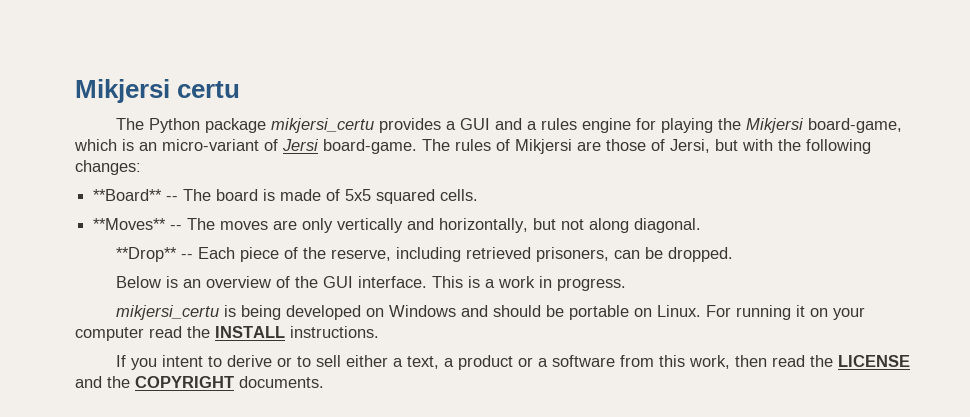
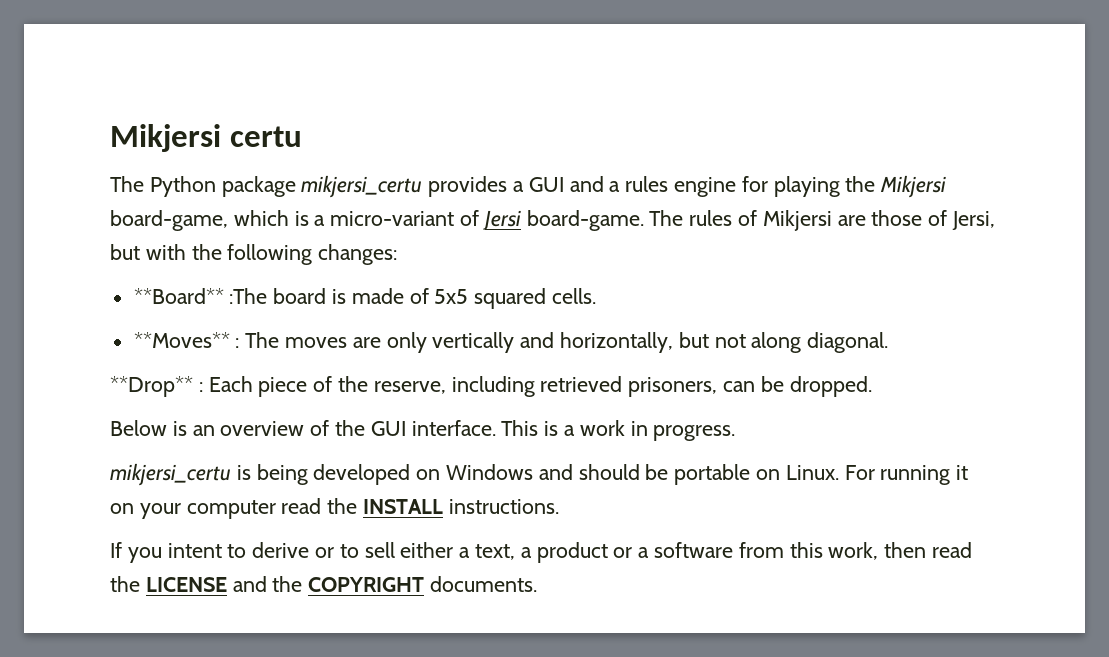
- The Python package mikjersi_certu provides a GUI and a rules engine for playing the Mikjersi board-game, which is an micro-variant of Jersi board-game.
+ The Python package mikjersi_certu provides a GUI and a rules engine for playing the Mikjersi board-game, which is a micro-variant of Jersi board-game.
- **Board** -- The board is made of 5x5 squared cells.
+ **Board** :The board is made of 5x5 squared cells.
- **Moves** -- The moves are only vertically and horizontally, but not along diagonal.
+ **Moves** : The moves are only vertically and horizontally, but not along diagonal.
- **Drop** -- Each piece of the reserve, including retrieved prisoners, can be dropped.
+ **Drop** : Each piece of the reserve, including retrieved prisoners, can be dropped.

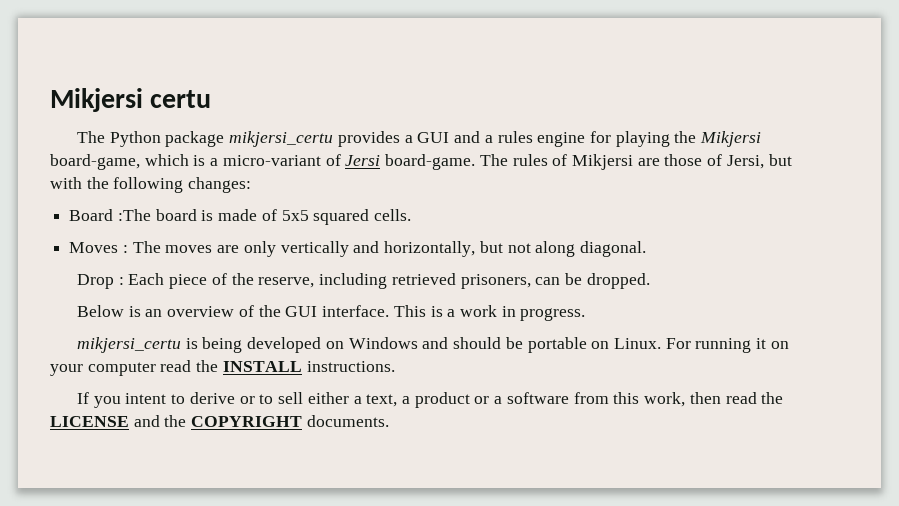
- **Board** :The board is made of 5x5 squared cells.
+ Board :The board is made of 5x5 squared cells.
- **Moves** : The moves are only vertically and horizontally, but not along diagonal.
+ Moves : The moves are only vertically and horizontally, but not along diagonal.
- **Drop** : Each piece of the reserve, including retrieved prisoners, can be dropped.
+ Drop : Each piece of the reserve, including retrieved prisoners, can be dropped.

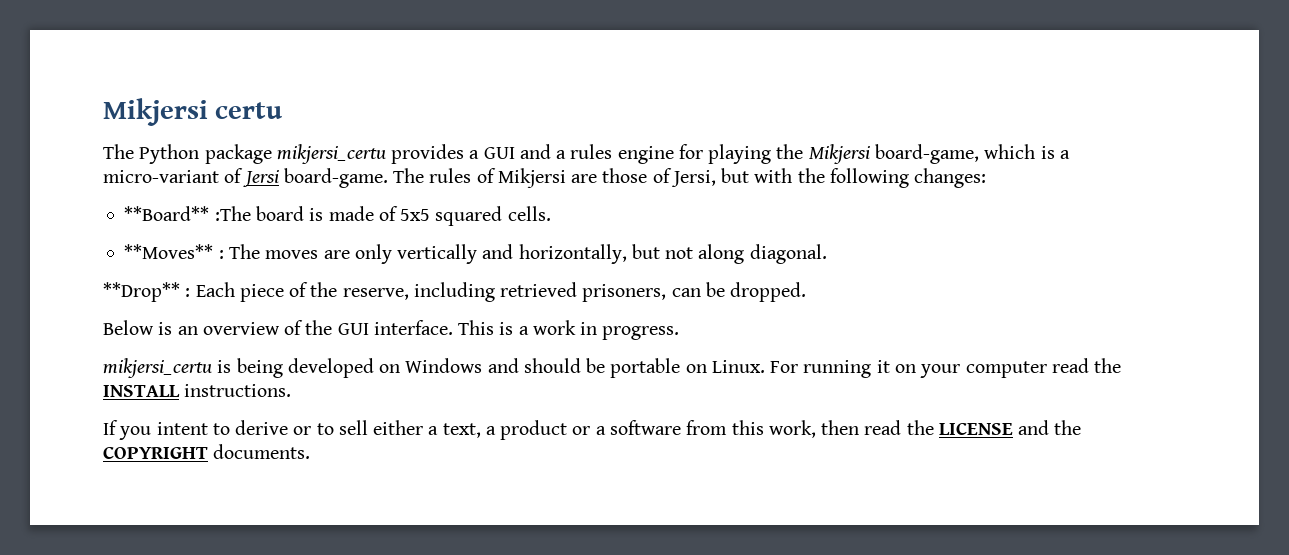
- Board :The board is made of 5x5 squared cells.
+ **Board** :The board is made of 5x5 squared cells.
- Moves : The moves are only vertically and horizontally, but not along diagonal.
+ **Moves** : The moves are only vertically and horizontally, but not along diagonal.
- Drop : Each piece of the reserve, including retrieved prisoners, can be dropped.
+ **Drop** : Each piece of the reserve, including retrieved prisoners, can be dropped.

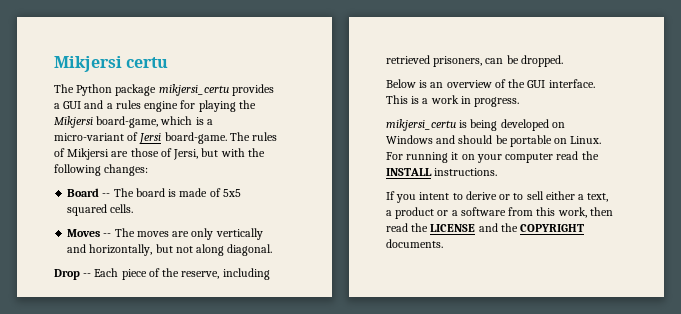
- **Board** :The board is made of 5x5 squared cells.
+ Board -- The board is made of 5x5 squared cells.
- **Moves** : The moves are only vertically and horizontally, but not along diagonal.
+ Moves -- The moves are only vertically and horizontally, but not along diagonal.
- **Drop** : Each piece of the reserve, including retrieved prisoners, can be dropped.
+ Drop -- Each piece of the reserve, including retrieved prisoners, can be dropped.

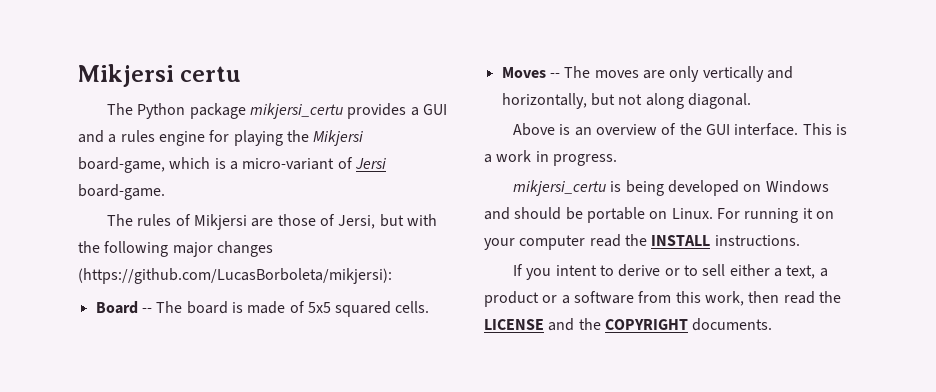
- The Python package mikjersi_certu provides a GUI and a rules engine for playing the Mikjersi board-game, which is a micro-variant of Jersi board-game. The rules of Mikjersi are those of Jersi, but with the following changes:
+ The Python package mikjersi_certu provides a GUI and a rules engine for playing the Mikjersi board-game, which is a micro-variant of Jersi board-game.
+ The rules of Mikjersi are those of Jersi, but with the following major changes (https://github.com/LucasBorboleta/mikjersi):
- Drop -- Each piece of the reserve, including retrieved prisoners, can be dropped.
- Below is an overview of the GUI interface.
+ Above is an overview of the GUI interface.

